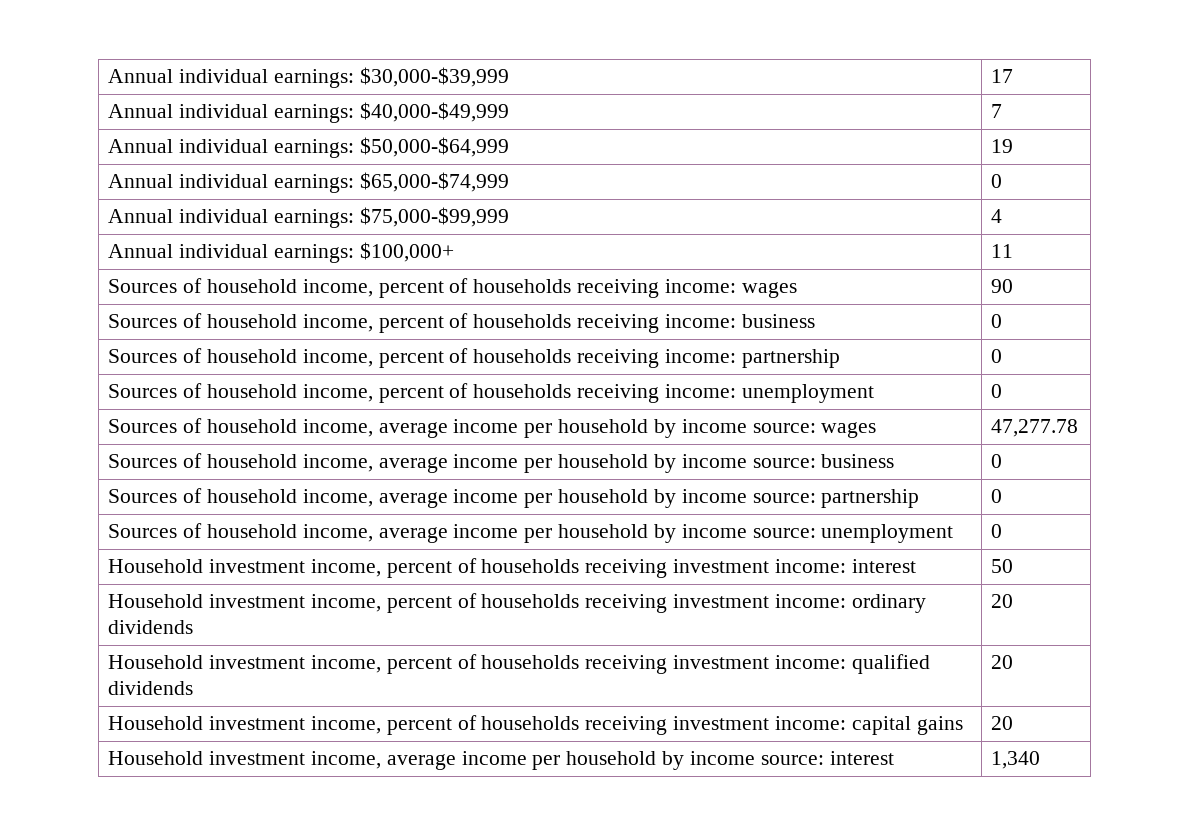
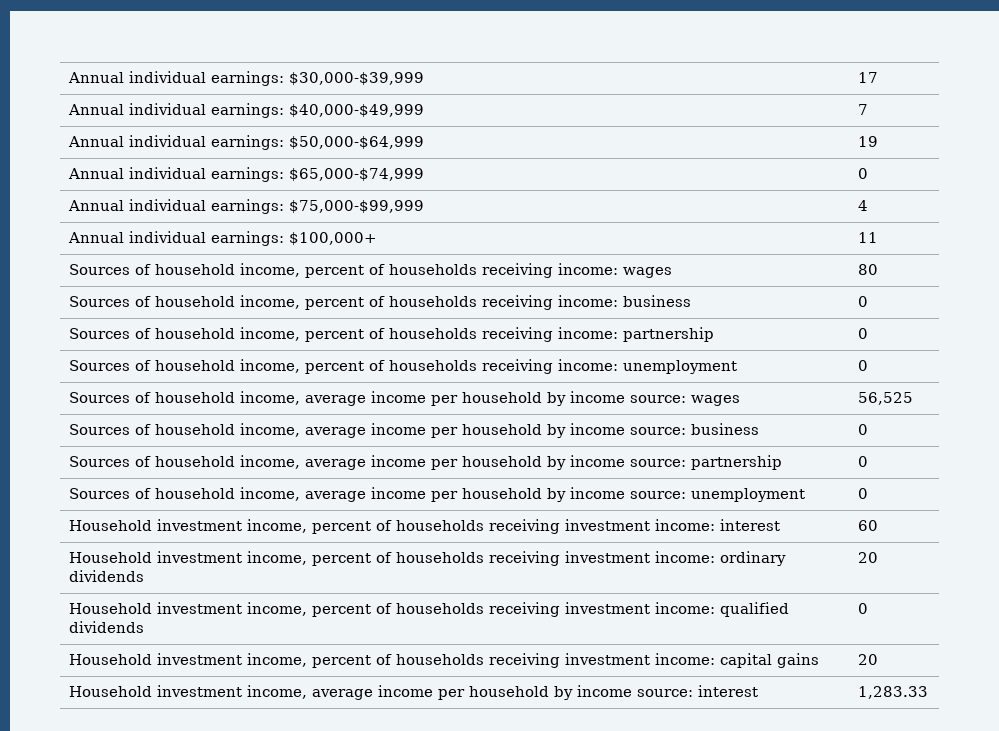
- Sources of household income, percent of households receiving income: wages | 90
+ Sources of household income, percent of households receiving income: wages | 80
- Sources of household income, average income per household by income source: wages | 47,277.78
+ Sources of household income, average income per household by income source: wages | 56,525
- Household investment income, percent of households receiving investment income: interest | 50
+ Household investment income, percent of households receiving investment income: interest | 60
- Household investment income, percent of households receiving investment income: qualified dividends | 20
+ Household investment income, percent of households receiving investment income: qualified dividends | 0
- Household investment income, average income per household by income source: interest | 1,340
+ Household investment income, average income per household by income source: interest | 1,283.33

